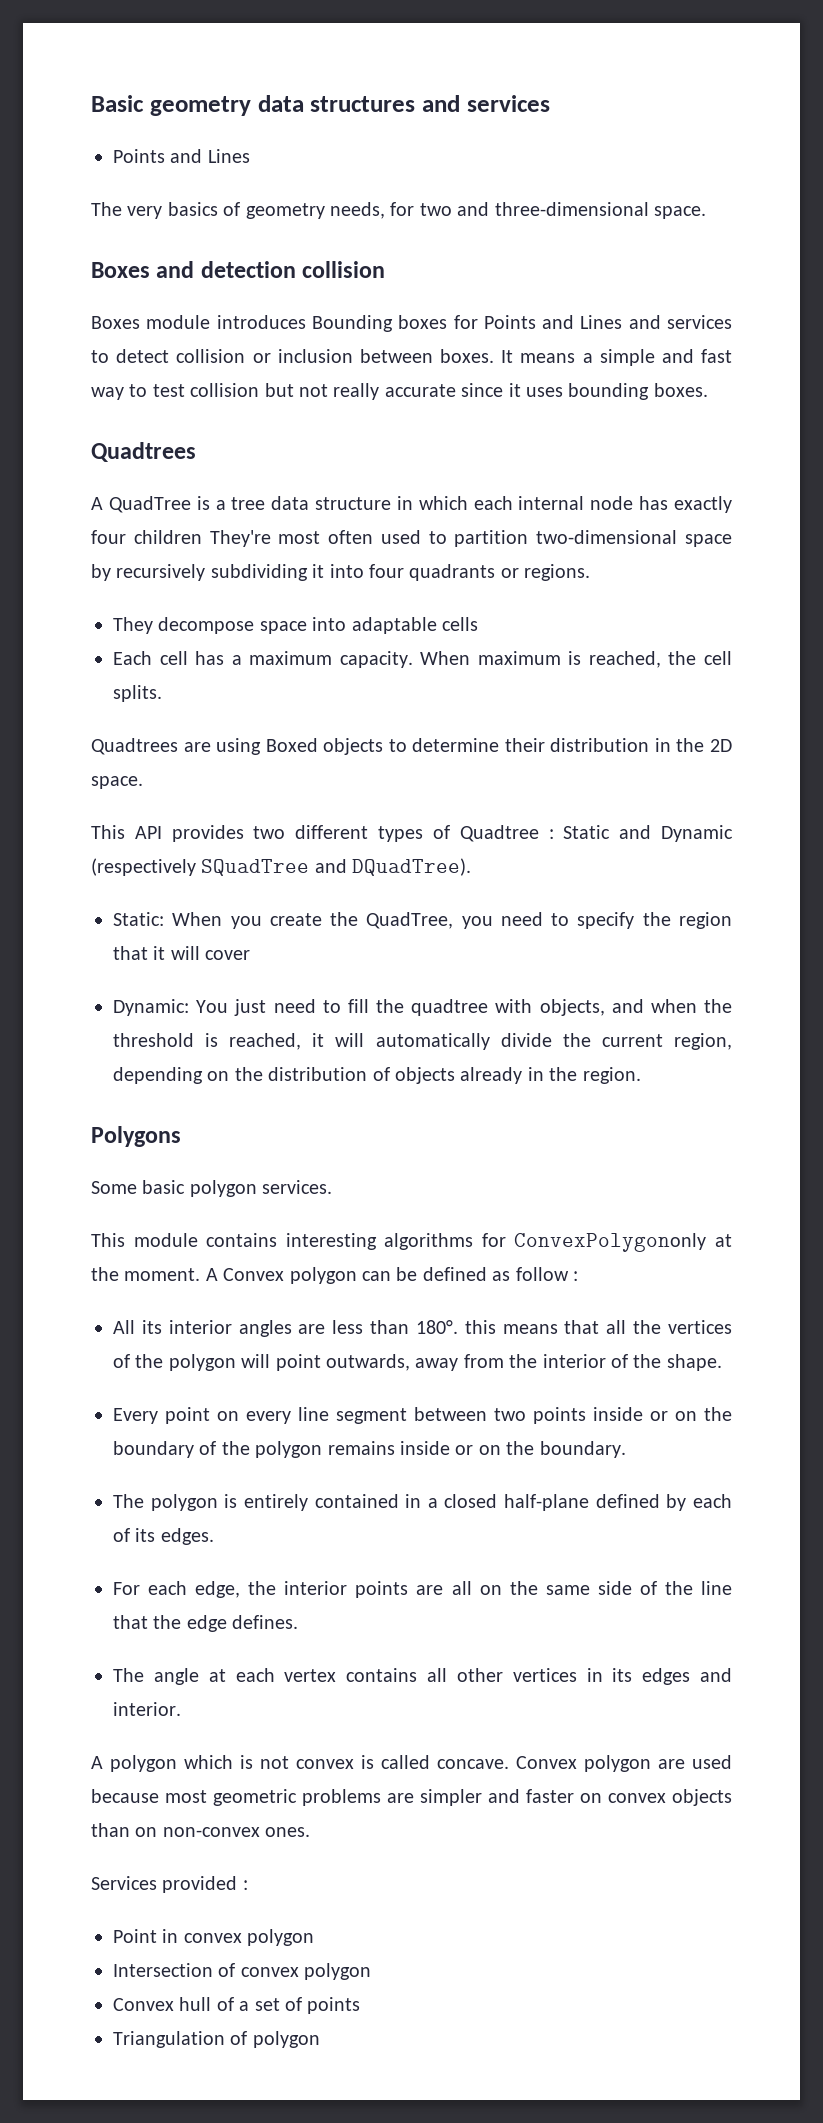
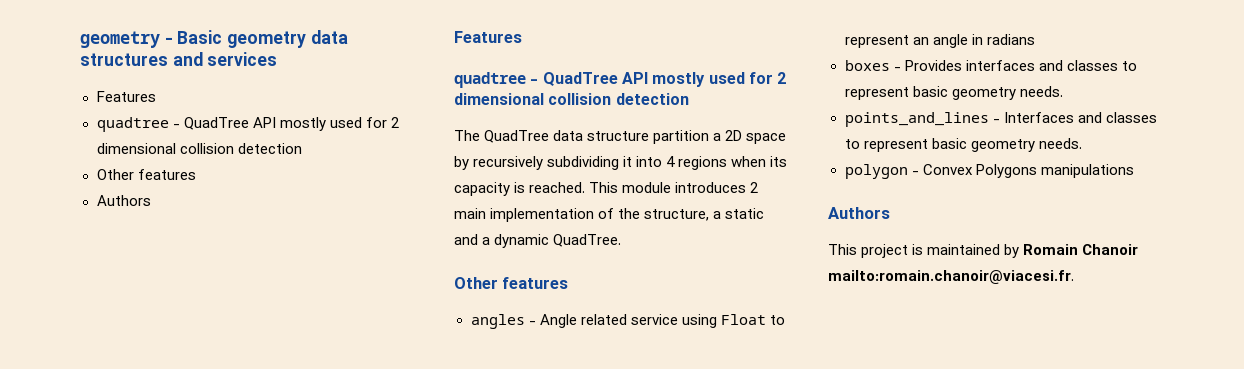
- Basic geometry data structures and services
- Points and Lines
- The very basics of geometry needs, for two and three-dimensional space.
- Boxes and detection collision
- Boxes module introduces Bounding boxes for Points and Lines and services to detect collision or inclusion between boxes. It means a simple and fast way to test collision but not really accurate since it uses bounding boxes.
- Quadtrees
- A QuadTree is a tree data structure in which each internal node has exactly four children They're most often used to partition two-dimensional space by recursively subdividing it into four quadrants or regions.
- They decompose space into adaptable cells
- Each cell has a maximum capacity. When maximum is reached, the cell splits.
- Quadtrees are using Boxed objects to determine their distribution in the 2D space.
- This API provides two different types of Quadtree : Static and Dynamic (respectively SQuadTree and DQuadTree).
- Static: When you create the QuadTree, you need to specify the region that it will cover
- Dynamic: You just need to fill the quadtree with objects, and when the threshold is reached, it will automatically divide the current region, depending on the distribution of objects already in the region.
- Polygons
- Some basic polygon services.
- This module contains interesting algorithms for ConvexPolygononly at the moment. A Convex polygon can be defined as follow :
- All its interior angles are less than 180°. this means that all the vertices of the polygon will point outwards, away from the interior of the shape.
- Every point on every line segment between two points inside or on the boundary of the polygon remains inside or on the boundary.
- The polygon is entirely contained in a closed half-plane defined by each of its edges.
- For each edge, the interior points are all on the same side of the line that the edge defines.
- The angle at each vertex contains all other vertices in its edges and interior.
- A polygon which is not convex is called concave. Convex polygon are used because most geometric problems are simpler and faster on convex objects than on non-convex ones.
- Services provided :
- Point in convex polygon
- Intersection of convex polygon
- Convex hull of a set of points
- Triangulation of polygon
+ geometry - Basic geometry data structures and services
+ Features
+ quadtree - QuadTree API mostly used for 2 dimensional collision detection
+ Other features
+ Authors
+ Features
+ quadtree - QuadTree API mostly used for 2 dimensional collision detection
+ The QuadTree data structure partition a 2D space by recursively subdividing it into 4 regions when its capacity is reached. This module introduces 2 main implementation of the structure, a static and a dynamic QuadTree.
+ Other features
+ angles - Angle related service using Float to represent an angle in radians
+ boxes - Provides interfaces and classes to represent basic geometry needs.
+ points_and_lines - Interfaces and classes to represent basic geometry needs.
+ polygon - Convex Polygons manipulations
+ Authors
+ This project is maintained by Romain Chanoir mailto:romain.chanoir@viacesi.fr.

